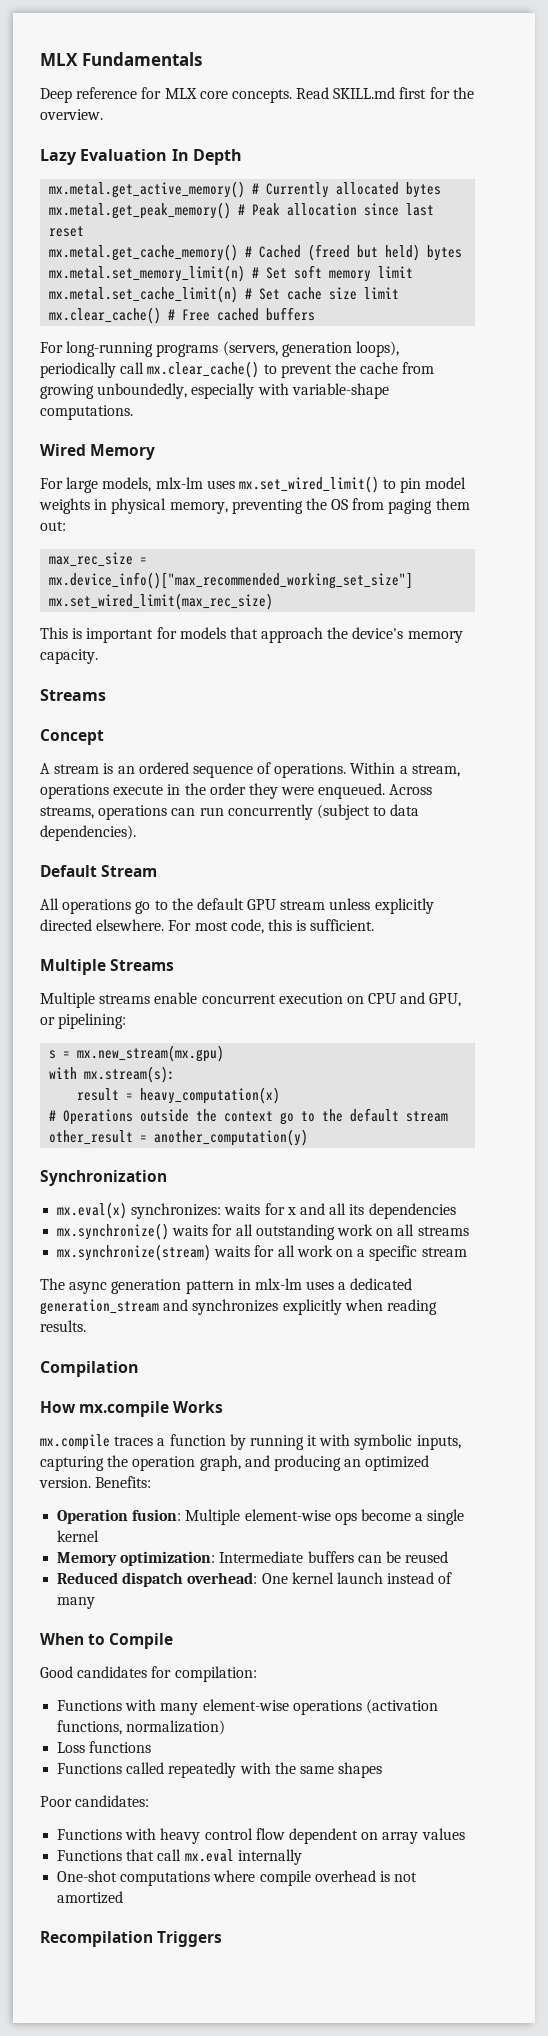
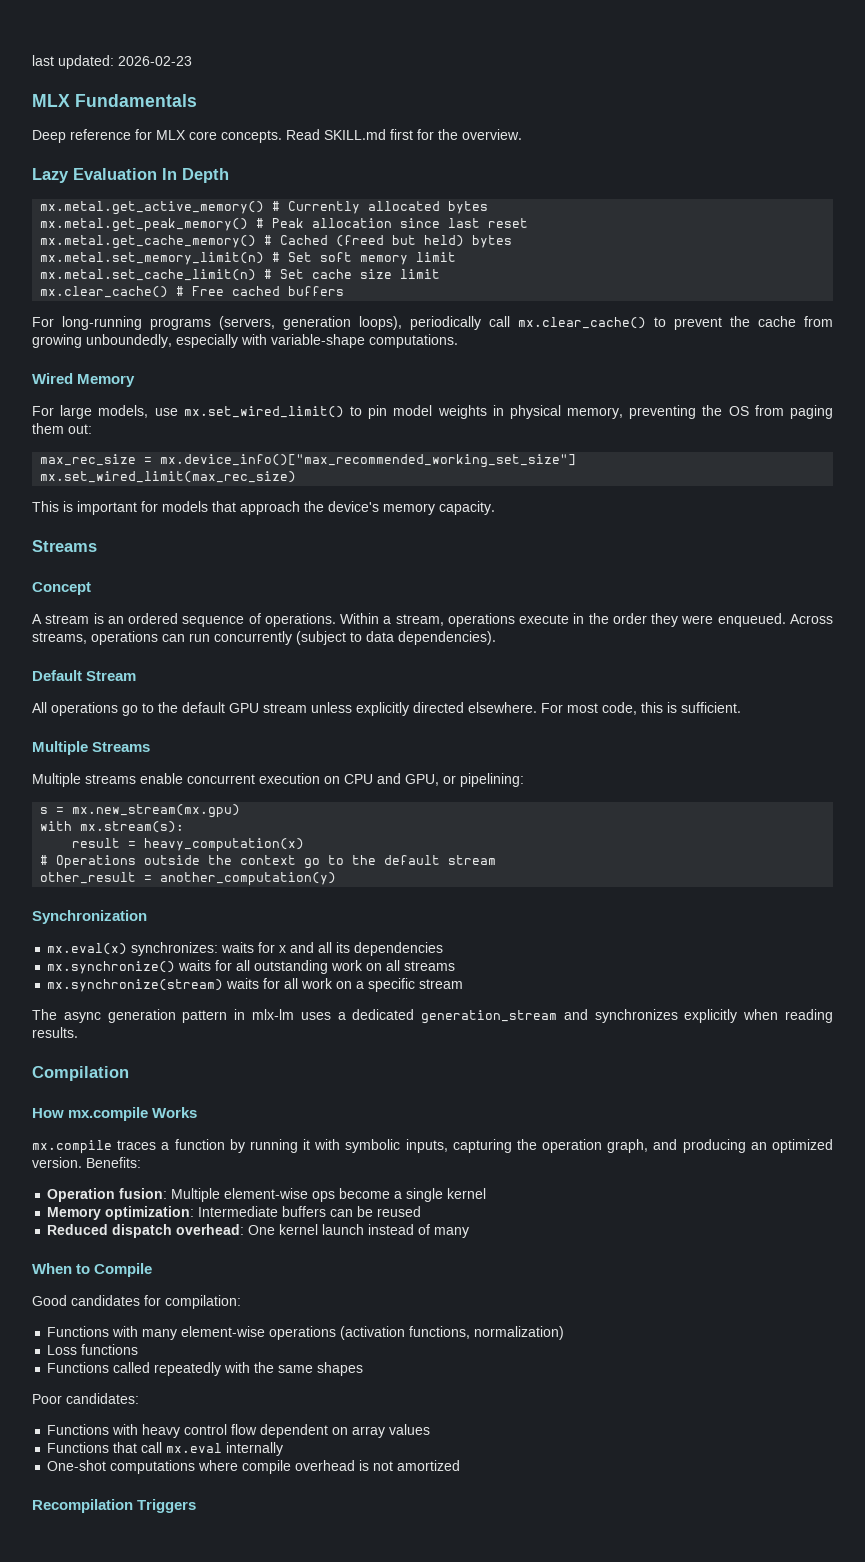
+ last updated: 2026-02-23
- For large models, mlx-lm uses mx.set_wired_limit() to pin model weights in physical memory, preventing the OS from paging them out:
+ For large models, use mx.set_wired_limit() to pin model weights in physical memory, preventing the OS from paging them out:

